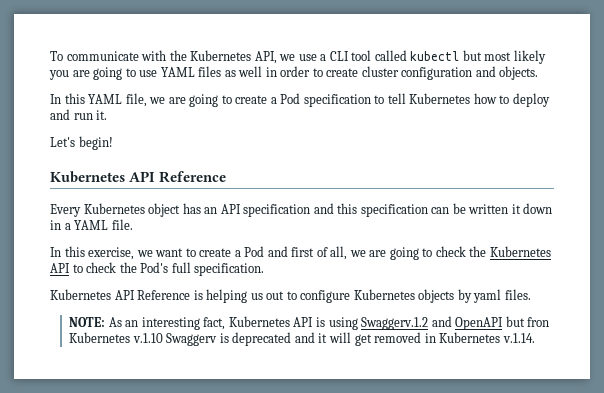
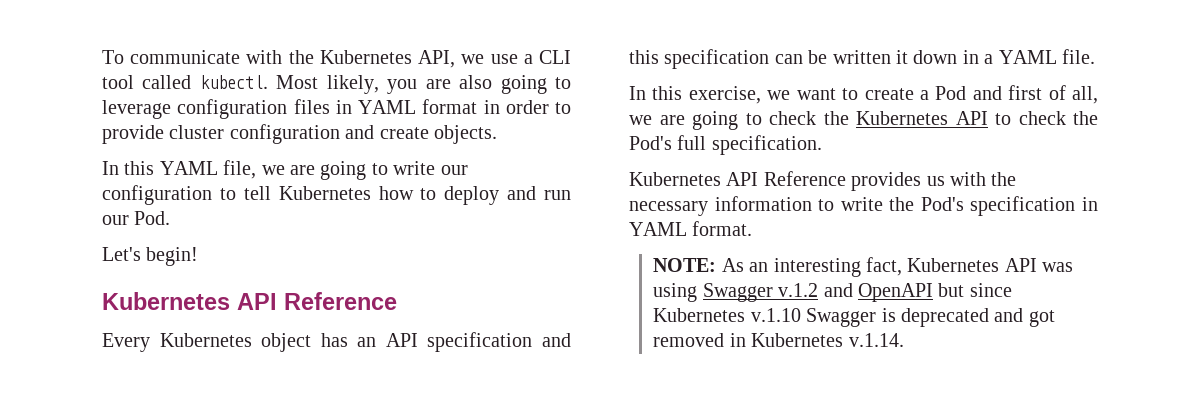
- To communicate with the Kubernetes API, we use a CLI tool called kubectl but most likely you are going to use YAML files as well in order to create cluster configuration and objects.
+ To communicate with the Kubernetes API, we use a CLI tool called kubectl. Most likely, you are also going to leverage configuration files in YAML format in order to provide cluster configuration and create objects.
- In this YAML file, we are going to create a Pod specification to tell Kubernetes how to deploy and run it.
+ In this YAML file, we are going to write our configuration to tell Kubernetes how to deploy and run our Pod.
- Kubernetes API Reference is helping us out to configure Kubernetes objects by yaml files.
+ Kubernetes API Reference provides us with the necessary information to write the Pod's specification in YAML format.
- NOTE: As an interesting fact, Kubernetes API is using Swaggerv.1.2 and OpenAPI but fron Kubernetes v.1.10 Swaggerv is deprecated and it will get removed in Kubernetes v.1.14.
+ NOTE: As an interesting fact, Kubernetes API was using Swagger v.1.2 and OpenAPI but since Kubernetes v.1.10 Swagger is deprecated and got removed in Kubernetes v.1.14.

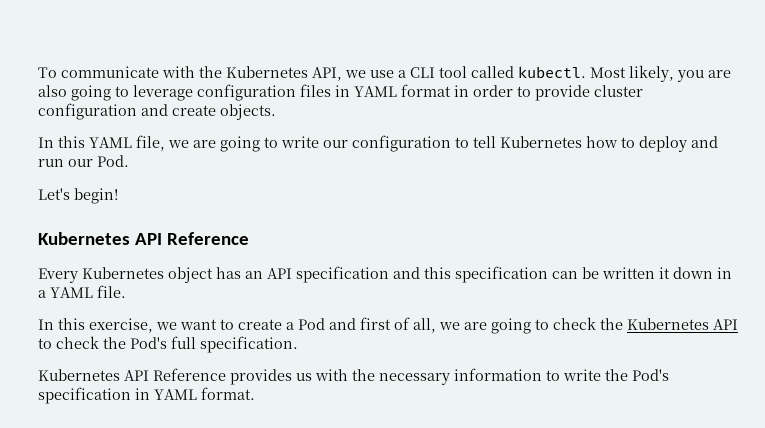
- NOTE: As an interesting fact, Kubernetes API was using Swagger v.1.2 and OpenAPI but since Kubernetes v.1.10 Swagger is deprecated and got removed in Kubernetes v.1.14.

